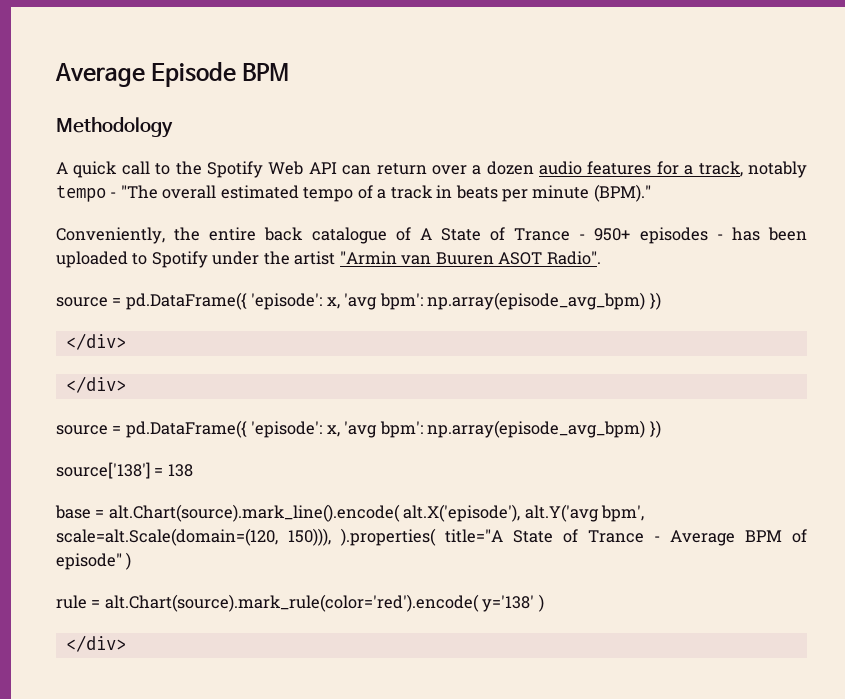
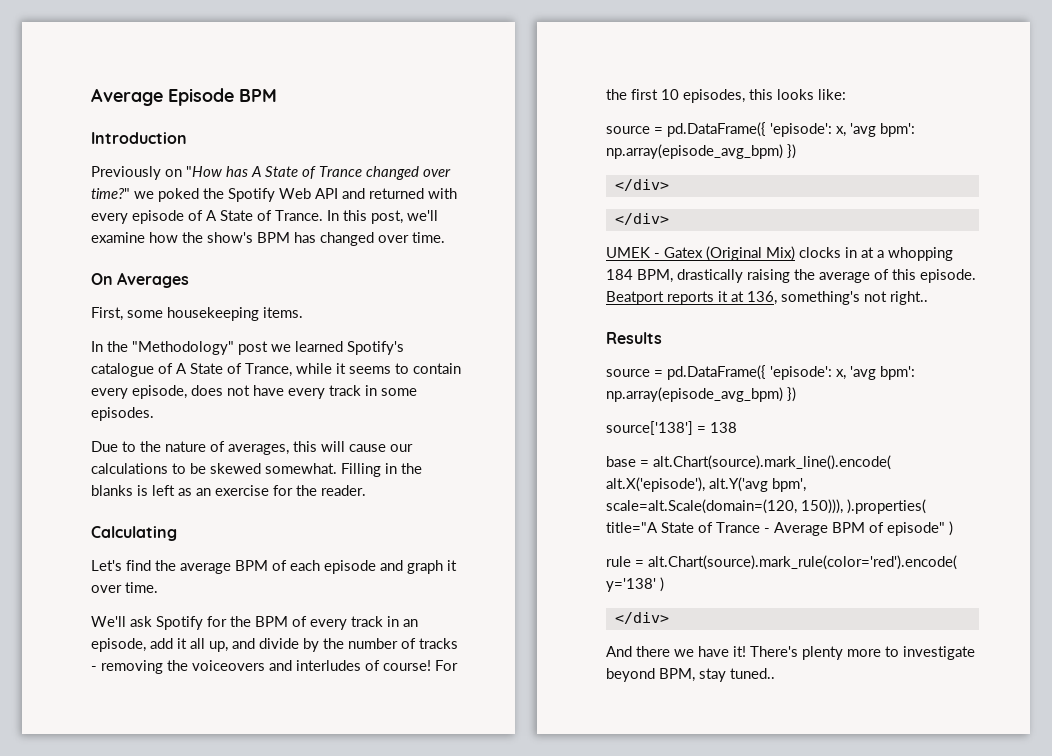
- Methodology
- A quick call to the Spotify Web API can return over a dozen audio features for a track, notably tempo - "The overall estimated tempo of a track in beats per minute (BPM)."
- Conveniently, the entire back catalogue of A State of Trance - 950+ episodes - has been uploaded to Spotify under the artist "Armin van Buuren ASOT Radio".
+ Introduction
+ Previously on "How has A State of Trance changed over time?" we poked the Spotify Web API and returned with every episode of A State of Trance. In this post, we'll examine how the show's BPM has changed over time.
+ On Averages
+ First, some housekeeping items.
+ In the "Methodology" post we learned Spotify's catalogue of A State of Trance, while it seems to contain every episode, does not have every track in some episodes.
+ Due to the nature of averages, this will cause our calculations to be skewed somewhat. Filling in the blanks is left as an exercise for the reader.
+ Calculating
+ Let's find the average BPM of each episode and graph it over time.
+ We'll ask Spotify for the BPM of every track in an episode, add it all up, and divide by the number of tracks - removing the voiceovers and interludes of course! For the first 10 episodes, this looks like:
+ UMEK - Gatex (Original Mix) clocks in at a whopping 184 BPM, drastically raising the average of this episode. Beatport reports it at 136, something's not right..
+ Results
+ And there we have it! There's plenty more to investigate beyond BPM, stay tuned..

